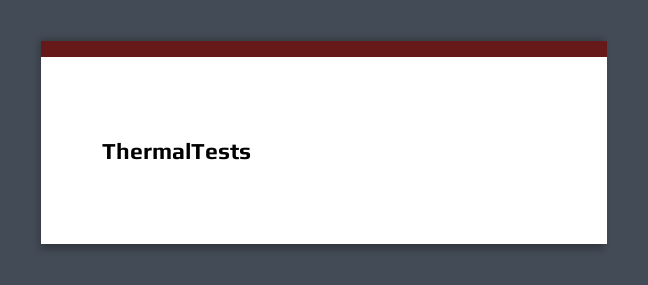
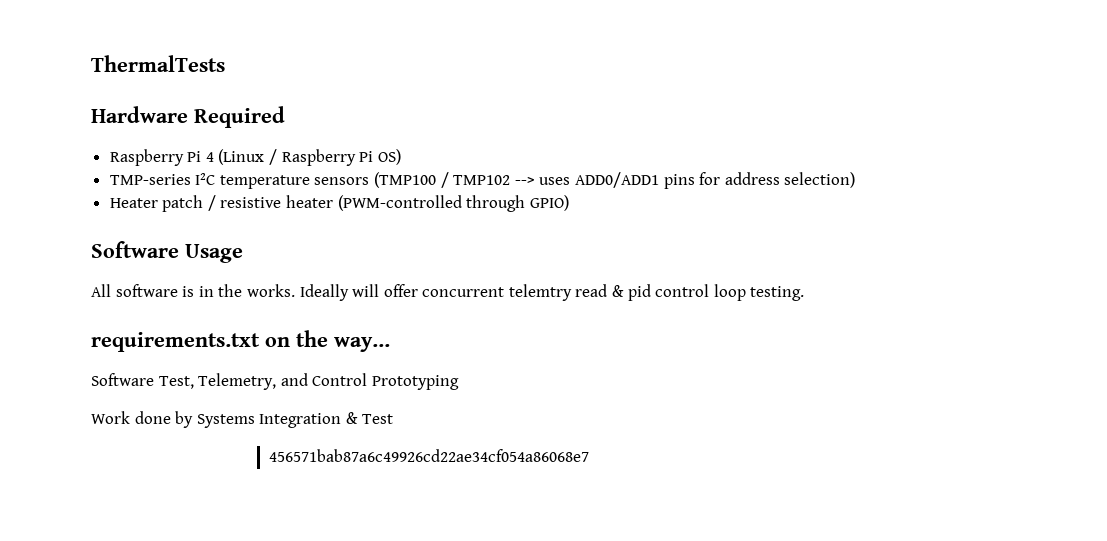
+ Hardware Required
+ Raspberry Pi 4 (Linux / Raspberry Pi OS)
+ TMP-series I²C temperature sensors (TMP100 / TMP102 --> uses ADD0/ADD1 pins for address selection)
+ Heater patch / resistive heater (PWM-controlled through GPIO)
+ Software Usage
+ All software is in the works. Ideally will offer concurrent telemtry read & pid control loop testing.
+ requirements.txt on the way...
+ Software Test, Telemetry, and Control Prototyping
+ Work done by Systems Integration & Test
+ 456571bab87a6c49926cd22ae34cf054a86068e7

